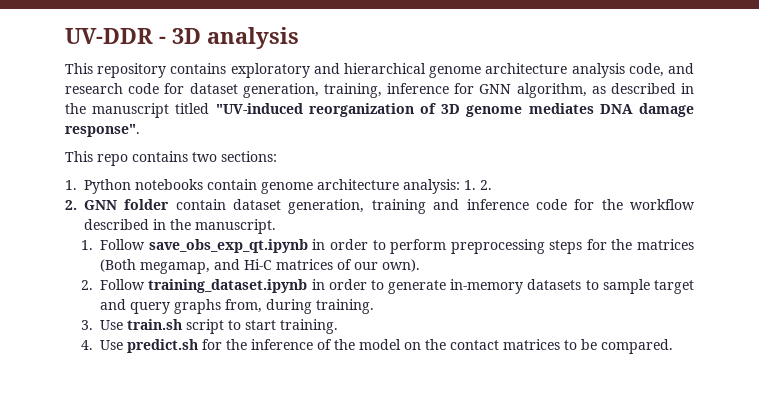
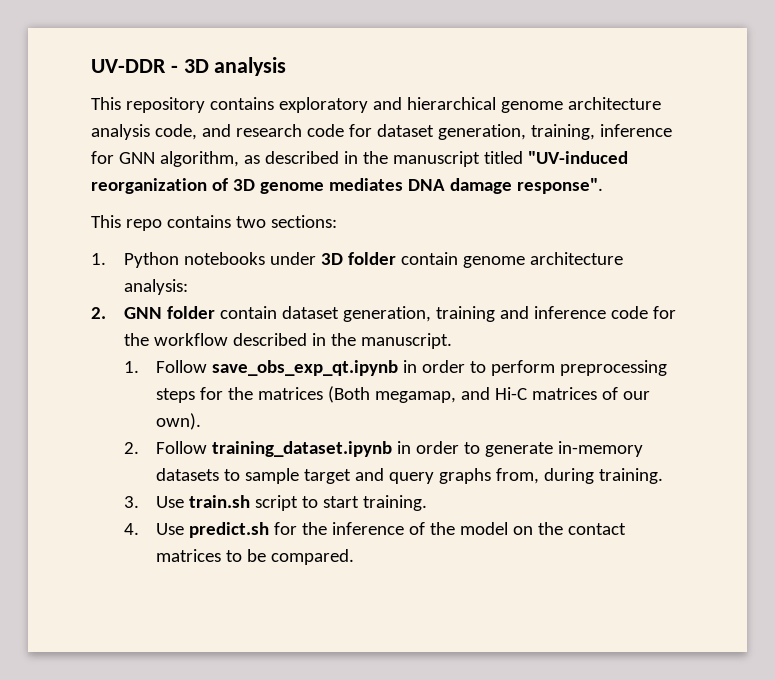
- 1. Python notebooks contain genome architecture analysis: 1. 2.
+ 1. Python notebooks under 3D folder contain genome architecture analysis:

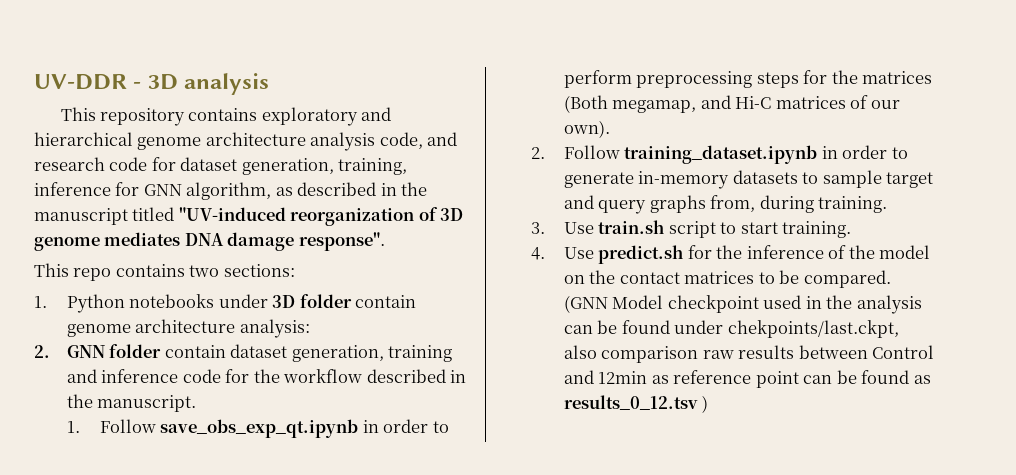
+ (GNN Model checkpoint used in the analysis can be found under chekpoints/last.ckpt, also comparison raw results between Control and 12min as reference point can be found as results_0_12.tsv )

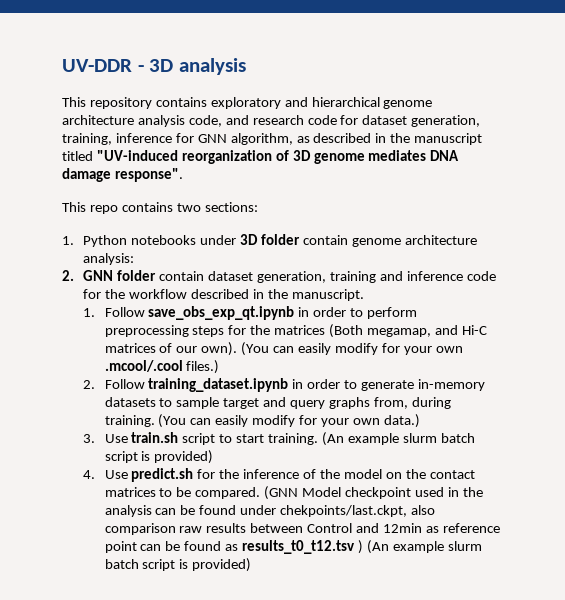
+ (You can easily modify for your own .mcool/.cool files.)
+ (You can easily modify for your own data.)
- 3. Use train.sh script to start training.
+ 3. Use train.sh script to start training. (An example slurm batch script is provided)
- (GNN Model checkpoint used in the analysis can be found under chekpoints/last.ckpt, also comparison raw results between Control and 12min as reference point can be found as results_0_12.tsv )
+ (GNN Model checkpoint used in the analysis can be found under chekpoints/last.ckpt, also comparison raw results between Control and 12min as reference point can be found as results_t0_t12.tsv ) (An example slurm batch script is provided)

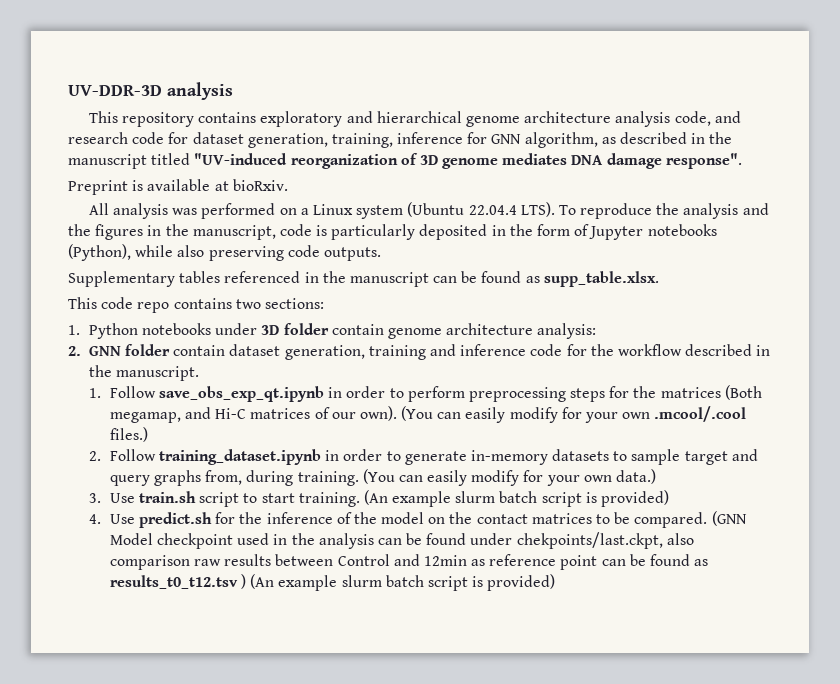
- UV-DDR - 3D analysis
+ UV-DDR-3D analysis
- This repo contains two sections:
+ Preprint is available at bioRxiv.
+ All analysis was performed on a Linux system (Ubuntu 22.04.4 LTS). To reproduce the analysis and the figures in the manuscript, code is particularly deposited in the form of Jupyter notebooks (Python), while also preserving code outputs.
+ Supplementary tables referenced in the manuscript can be found as supp_table.xlsx.
+ This code repo contains two sections:

